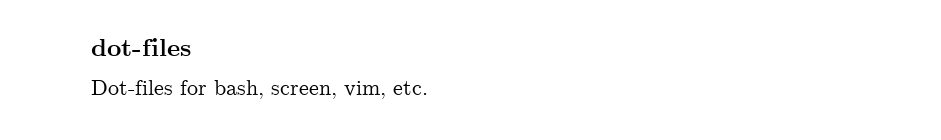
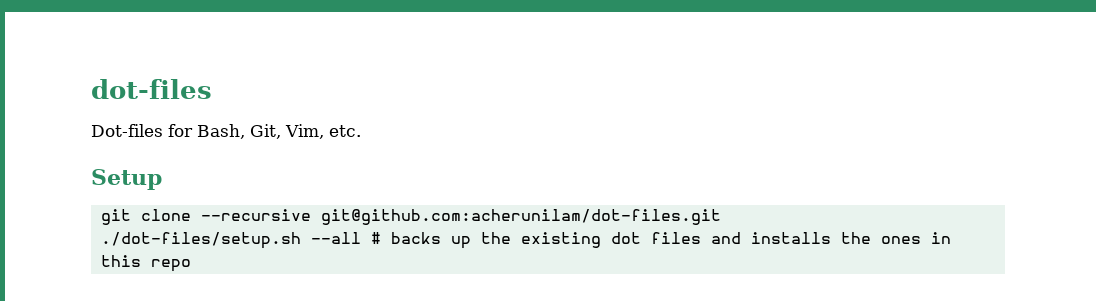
- Dot-files for bash, screen, vim, etc.
+ Dot-files for Bash, Git, Vim, etc.
+ Setup
+ git clone --recursive git@github.com:acherunilam/dot-files.git
+ ./dot-files/setup.sh --all # backs up the existing dot files and installs the ones in this repo

